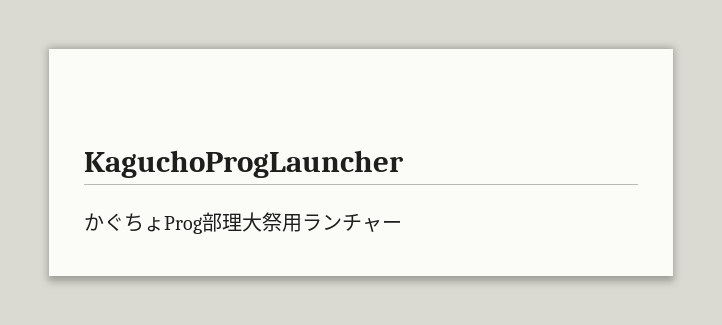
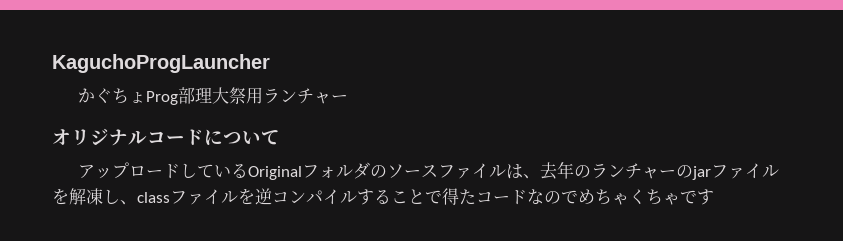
+ オリジナルコードについて
+ アップロードしているOriginalフォルダのソースファイルは、去年のランチャーのjarファイルを解凍し、classファイルを逆コンパイルすることで得たコードなのでめちゃくちゃです

